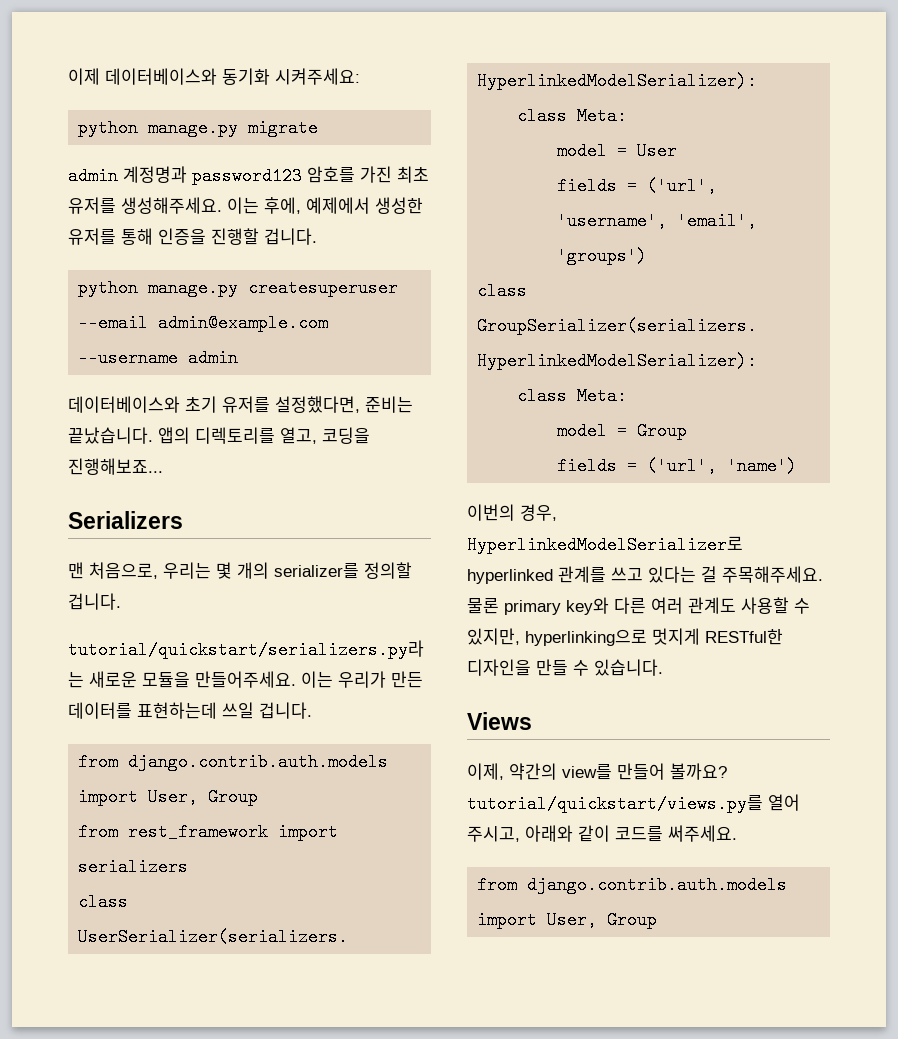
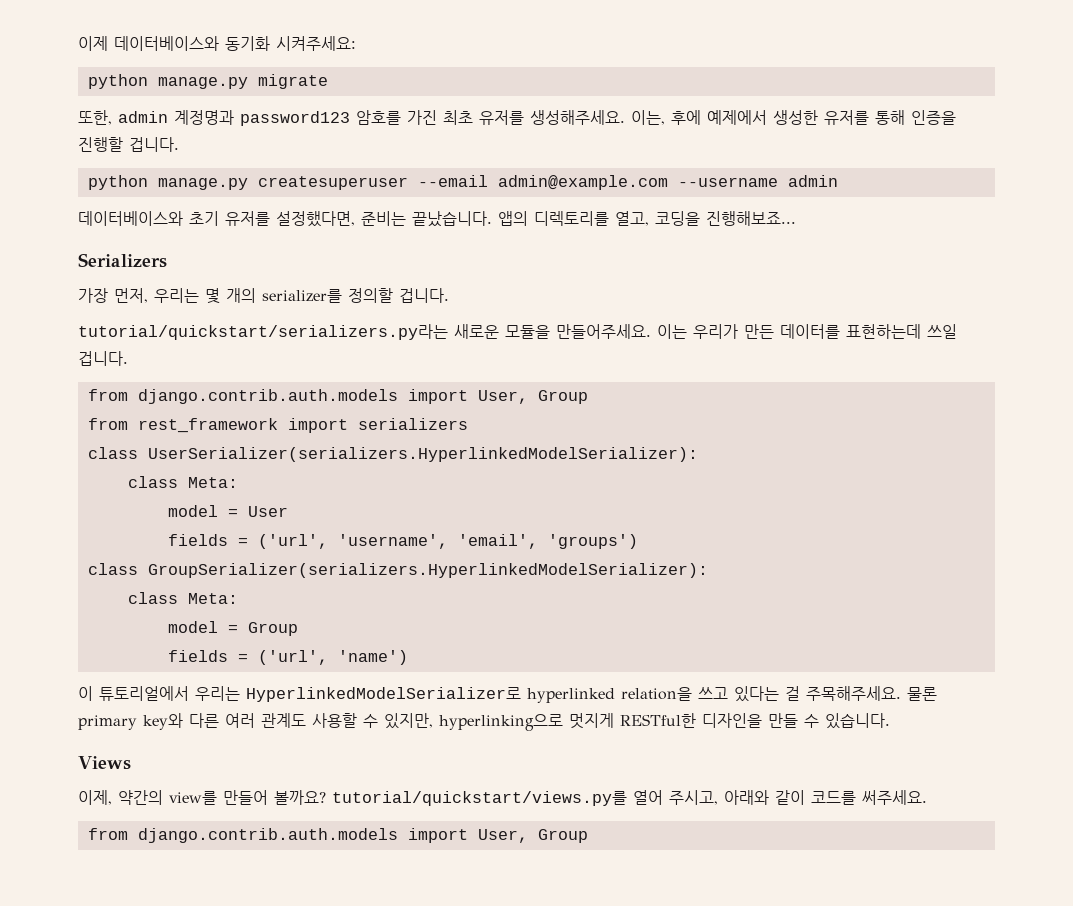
- admin 계정명과 password123 암호를 가진 최초 유저를 생성해주세요.
+ 또한, admin 계정명과 password123 암호를 가진 최초 유저를 생성해주세요.
- 이는 후에, 예제에서 생성한 유저를 통해 인증을 진행할 겁니다.
+ 이는, 후에 예제에서 생성한 유저를 통해 인증을 진행할 겁니다.
- 맨 처음으로, 우리는 몇 개의 serializer를 정의할 겁니다.
+ 가장 먼저, 우리는 몇 개의 serializer를 정의할 겁니다.
- 이번의 경우, HyperlinkedModelSerializer로 hyperlinked 관계를 쓰고 있다는 걸 주목해주세요.
+ 이 튜토리얼에서 우리는 HyperlinkedModelSerializer로 hyperlinked relation을 쓰고 있다는 걸 주목해주세요.

